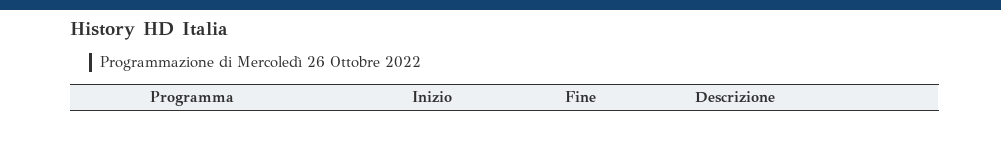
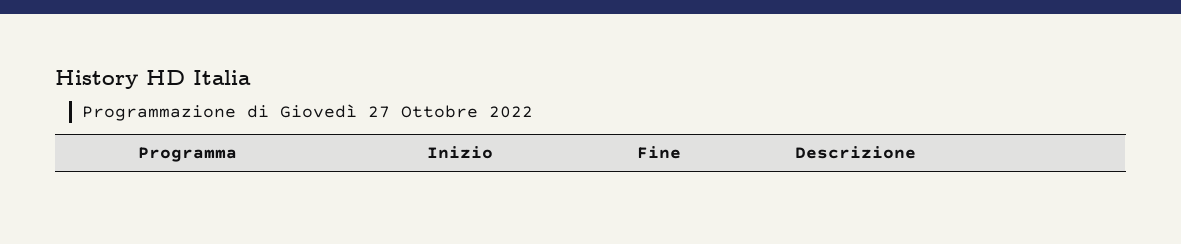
- Programmazione di Mercoledì 26 Ottobre 2022
+ Programmazione di Giovedì 27 Ottobre 2022

